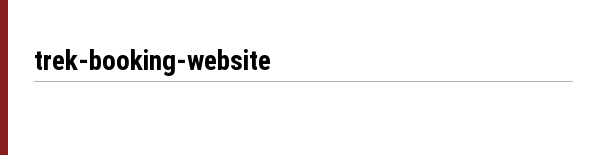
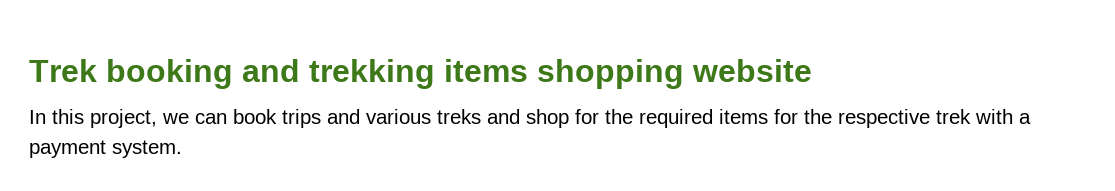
- trek-booking-website
+ Trek booking and trekking items shopping website
+ In this project, we can book trips and various treks and shop for the required items for the respective trek with a payment system.

